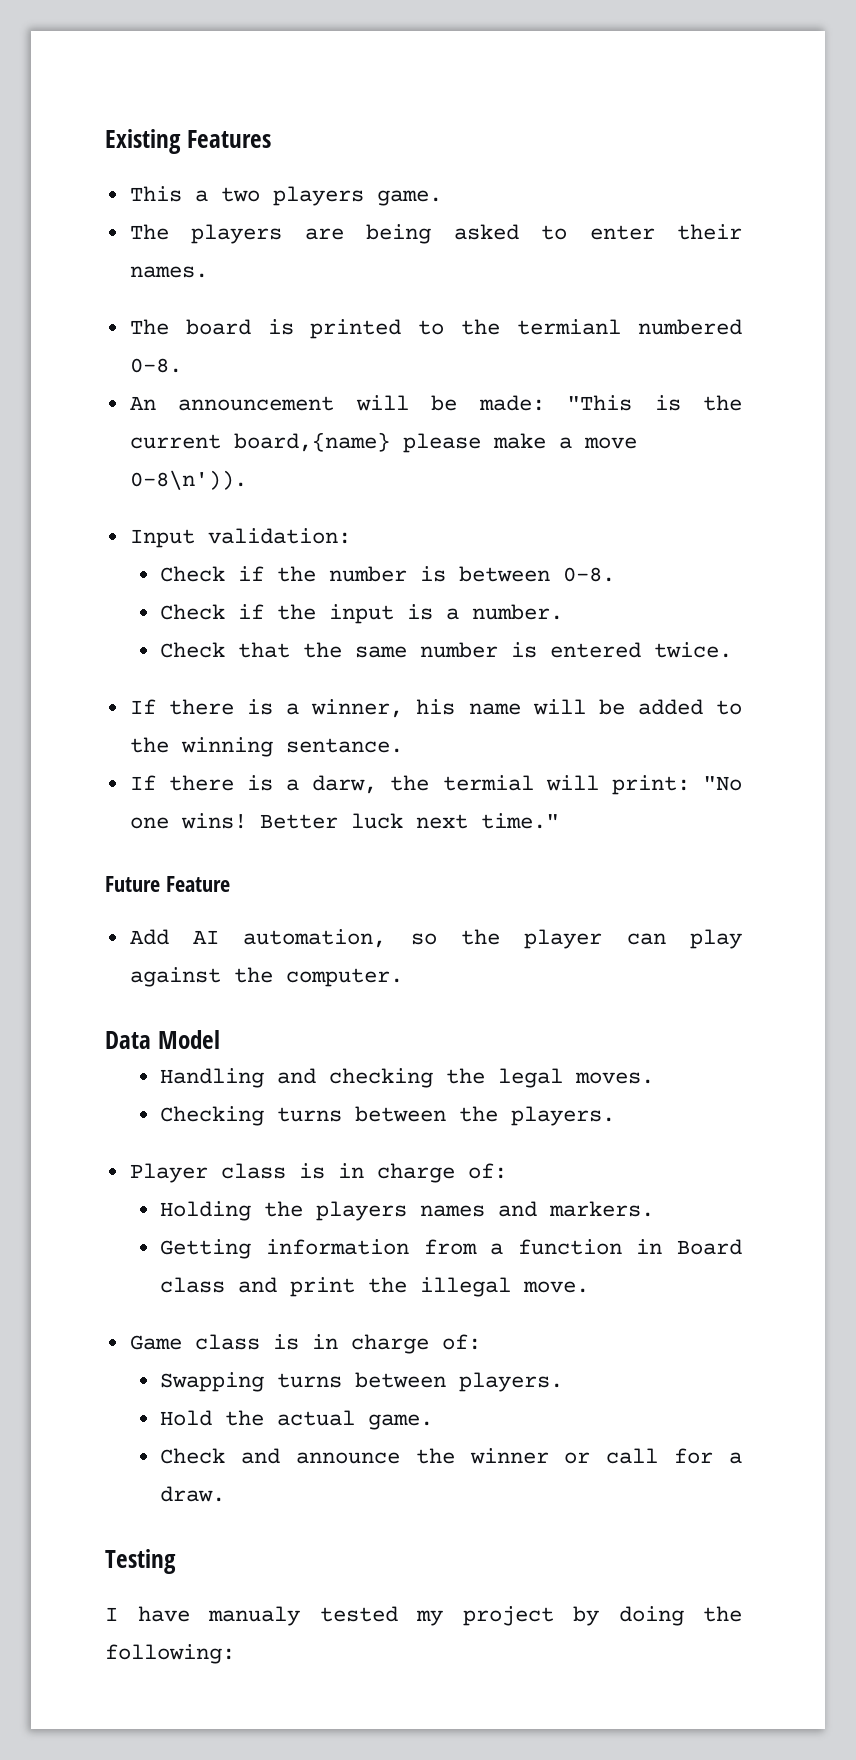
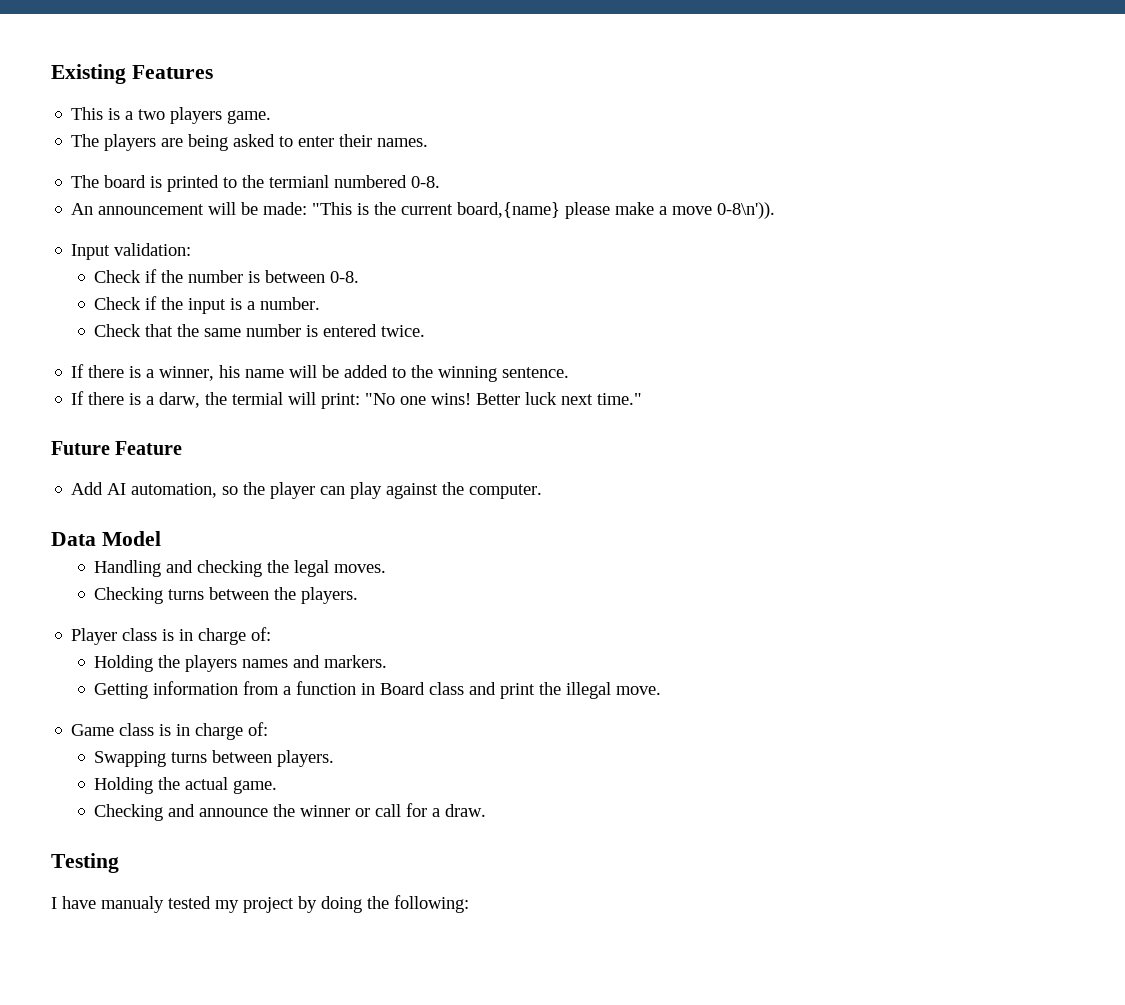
- This a two players game.
+ This is a two players game.
- If there is a winner, his name will be added to the winning sentance.
+ If there is a winner, his name will be added to the winning sentence.
- Hold the actual game.
+ Holding the actual game.
- Check and announce the winner or call for a draw.
+ Checking and announce the winner or call for a draw.

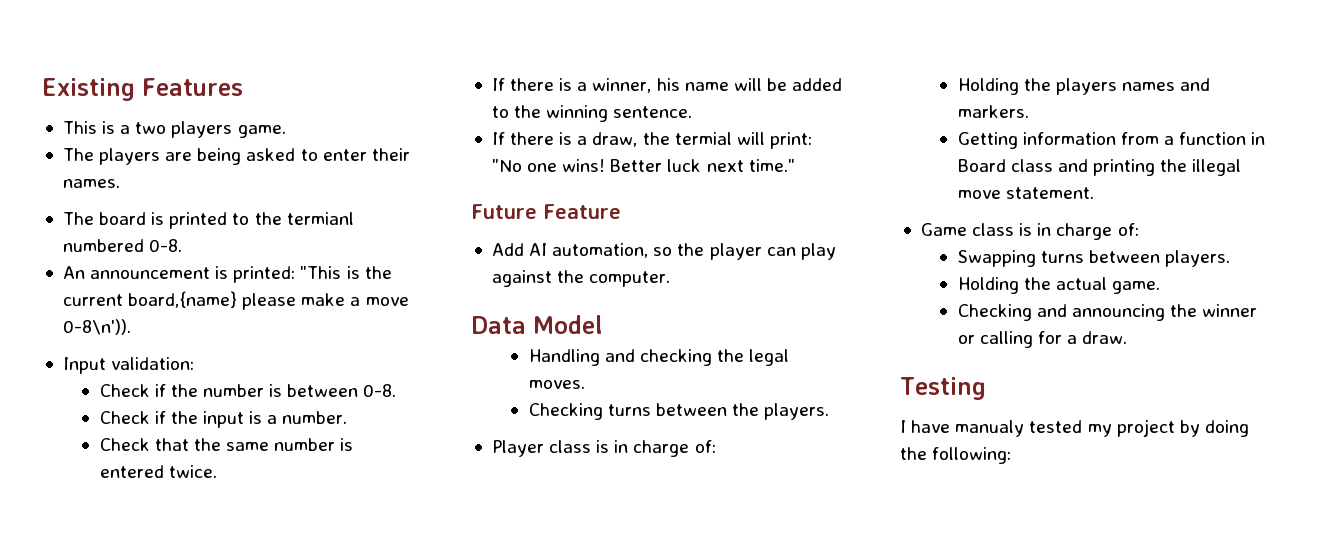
- An announcement will be made: "This is the current board,{name} please make a move 0-8\n')).
+ An announcement is printed: "This is the current board,{name} please make a move 0-8\n')).
- If there is a darw, the termial will print: "No one wins!
+ If there is a draw, the termial will print: "No one wins!
- Getting information from a function in Board class and print the illegal move.
+ Getting information from a function in Board class and printing the illegal move statement.
- Checking and announce the winner or call for a draw.
+ Checking and announcing the winner or calling for a draw.

